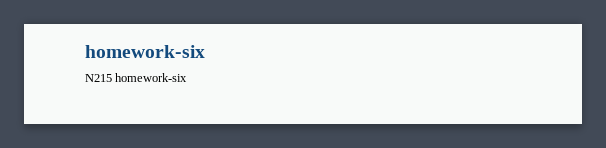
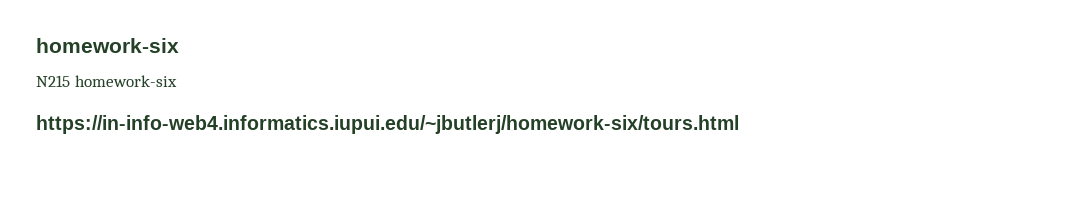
+ https://in-info-web4.informatics.iupui.edu/~jbutlerj/homework-six/tours.html

